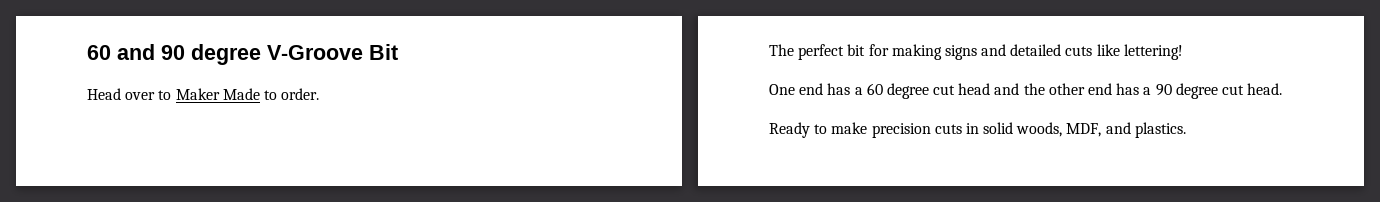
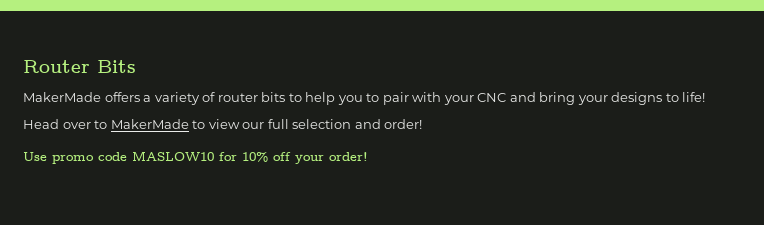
- 60 and 90 degree V-Groove Bit
- Head over to Maker Made to order.
- The perfect bit for making signs and detailed cuts like lettering!
- One end has a 60 degree cut head and the other end has a 90 degree cut head.
- Ready to make precision cuts in solid woods, MDF, and plastics.
+ Router Bits
+ MakerMade offers a variety of router bits to help you to pair with your CNC and bring your designs to life!
+ Head over to MakerMade to view our full selection and order!
+ Use promo code MASLOW10 for 10% off your order!

